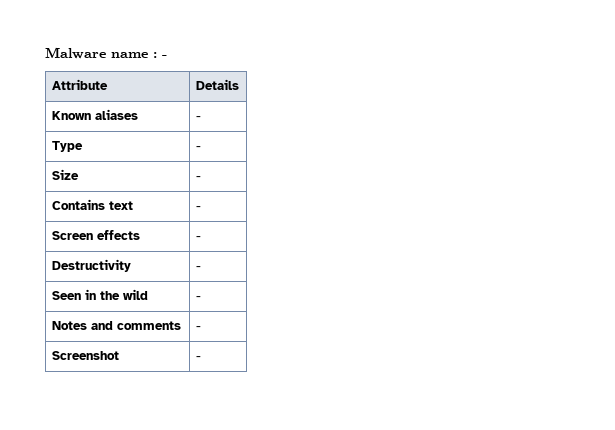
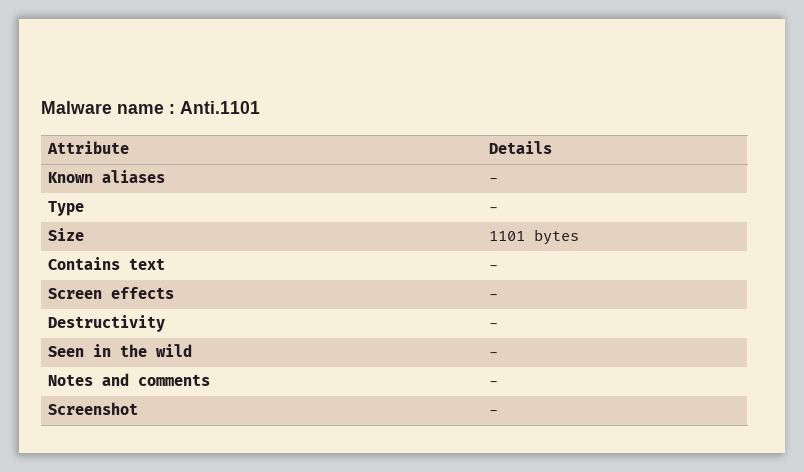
- Malware name : -
+ Malware name : Anti.1101
- Size | -
+ Size | 1101 bytes

